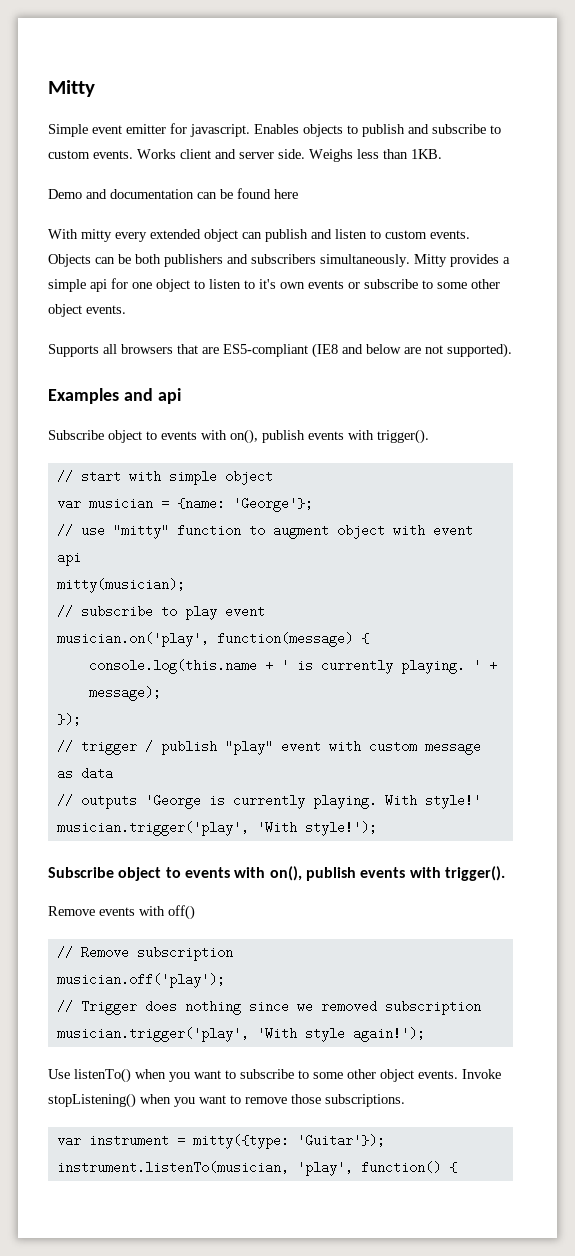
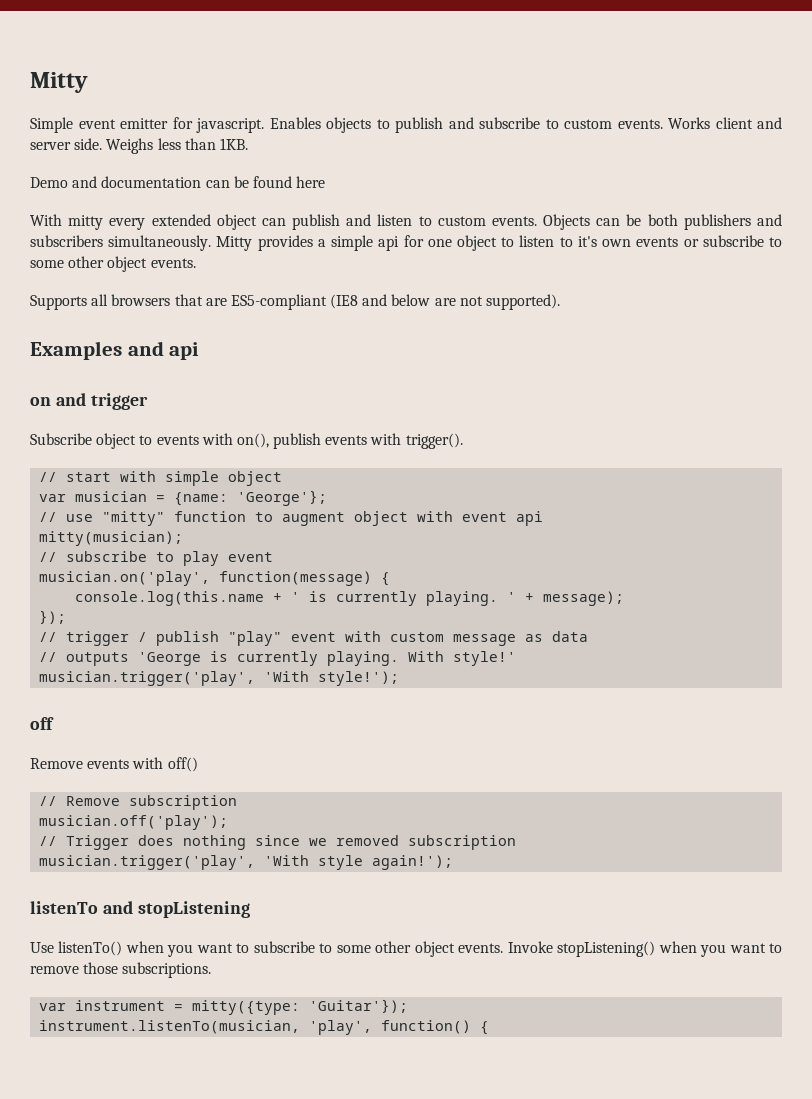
+ on and trigger
  musician.trigger('play', 'With style!');
- Subscribe object to events with on(), publish events with trigger().
+ off
+ listenTo and stopListening

